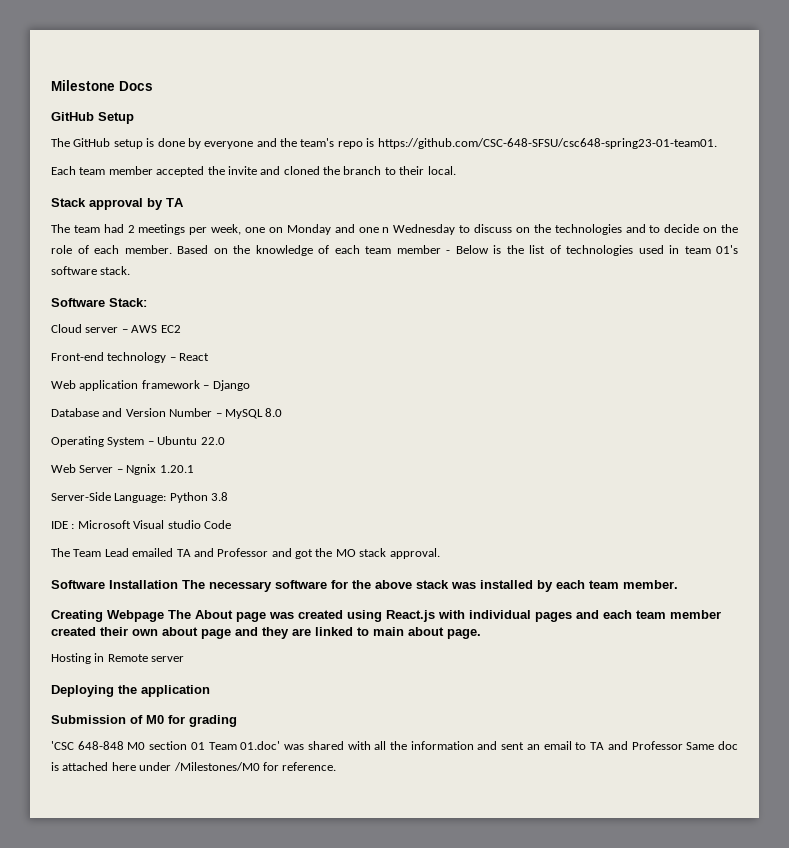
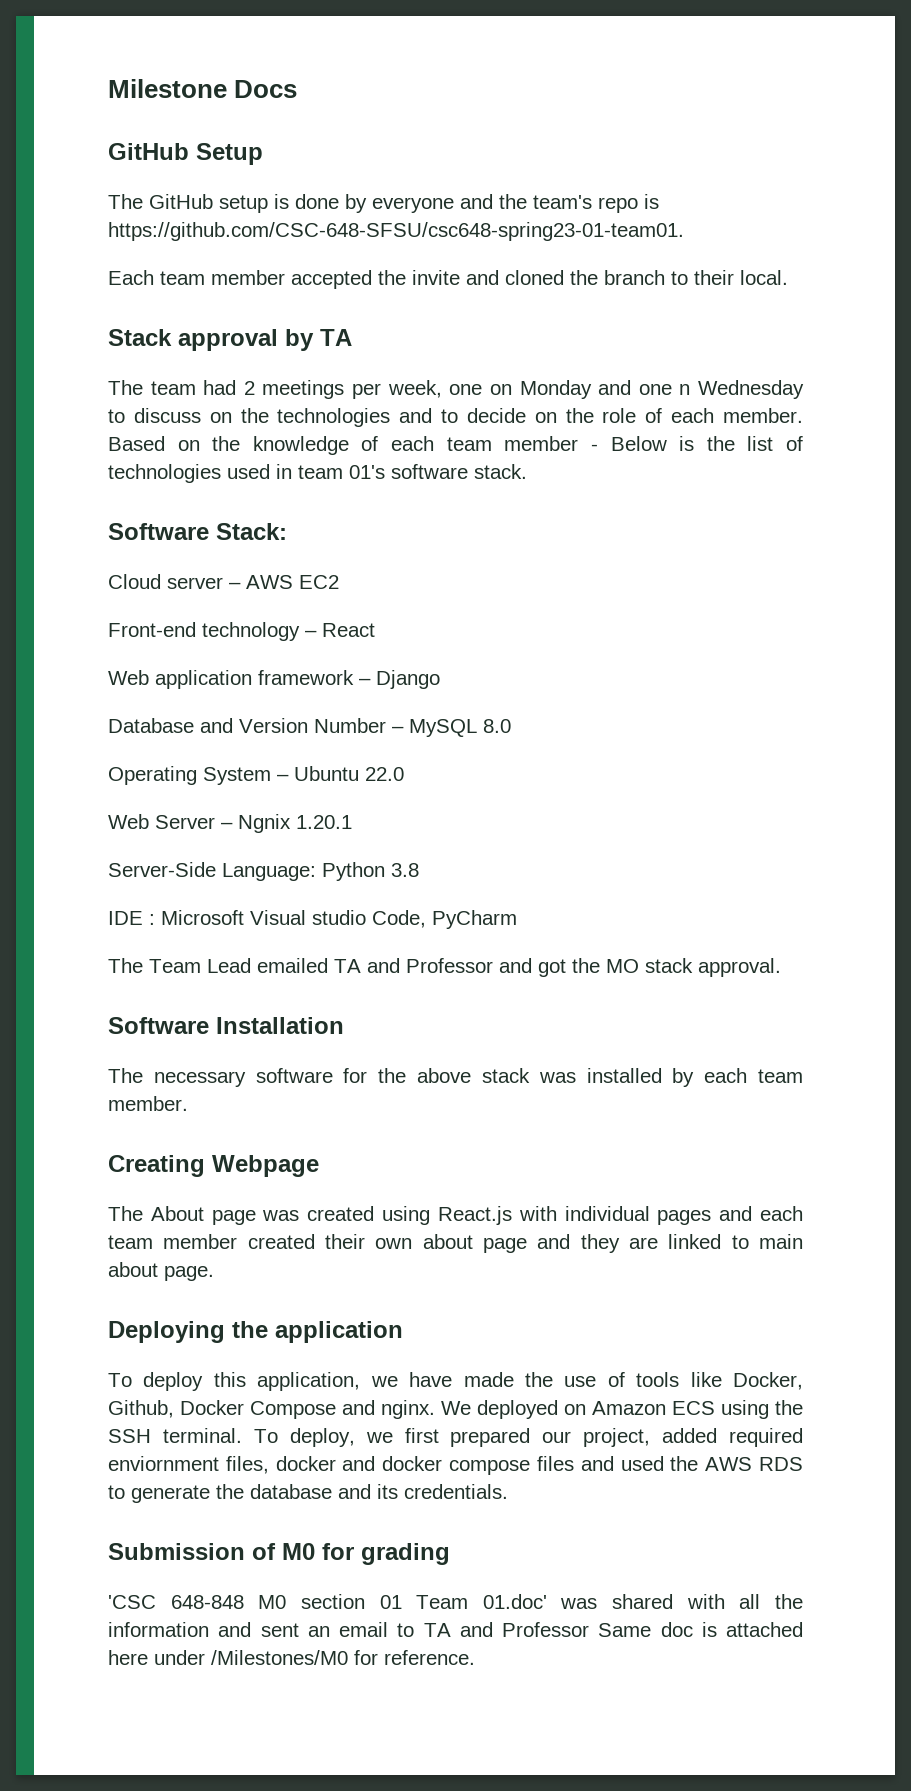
- IDE : Microsoft Visual studio Code
+ IDE : Microsoft Visual studio Code, PyCharm
- Software Installation The necessary software for the above stack was installed by each team member.
+ Software Installation
+ The necessary software for the above stack was installed by each team member.
- Creating Webpage The About page was created using React.js with individual pages and each team member created their own about page and they are linked to main about page.
+ Creating Webpage
+ The About page was created using React.js with individual pages and each team member created their own about page and they are linked to main about page.
- Hosting in Remote server
+ To deploy this application, we have made the use of tools like Docker, Github, Docker Compose and nginx. We deployed on Amazon ECS using the SSH terminal. To deploy, we first prepared our project, added required enviornment files, docker and docker compose files and used the AWS RDS to generate the database and its credentials.

